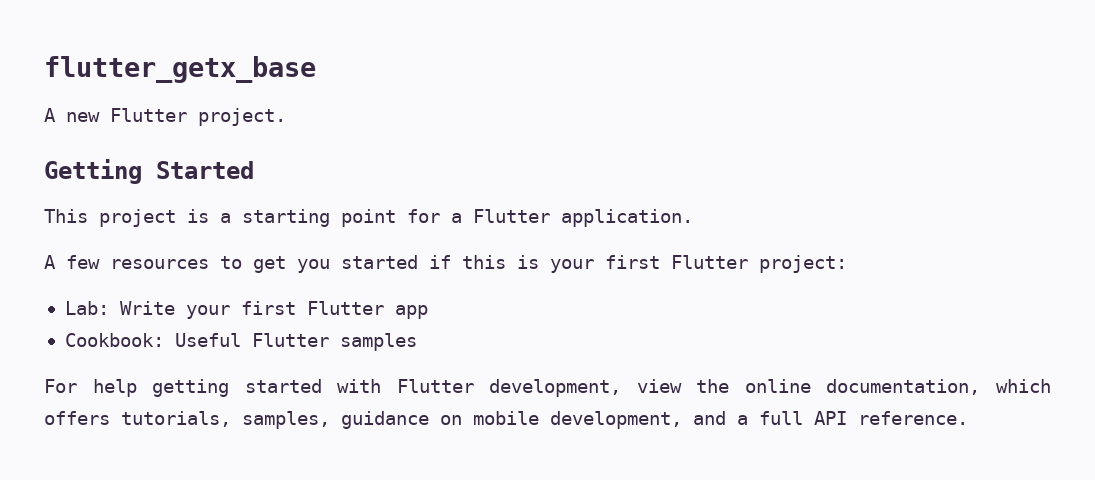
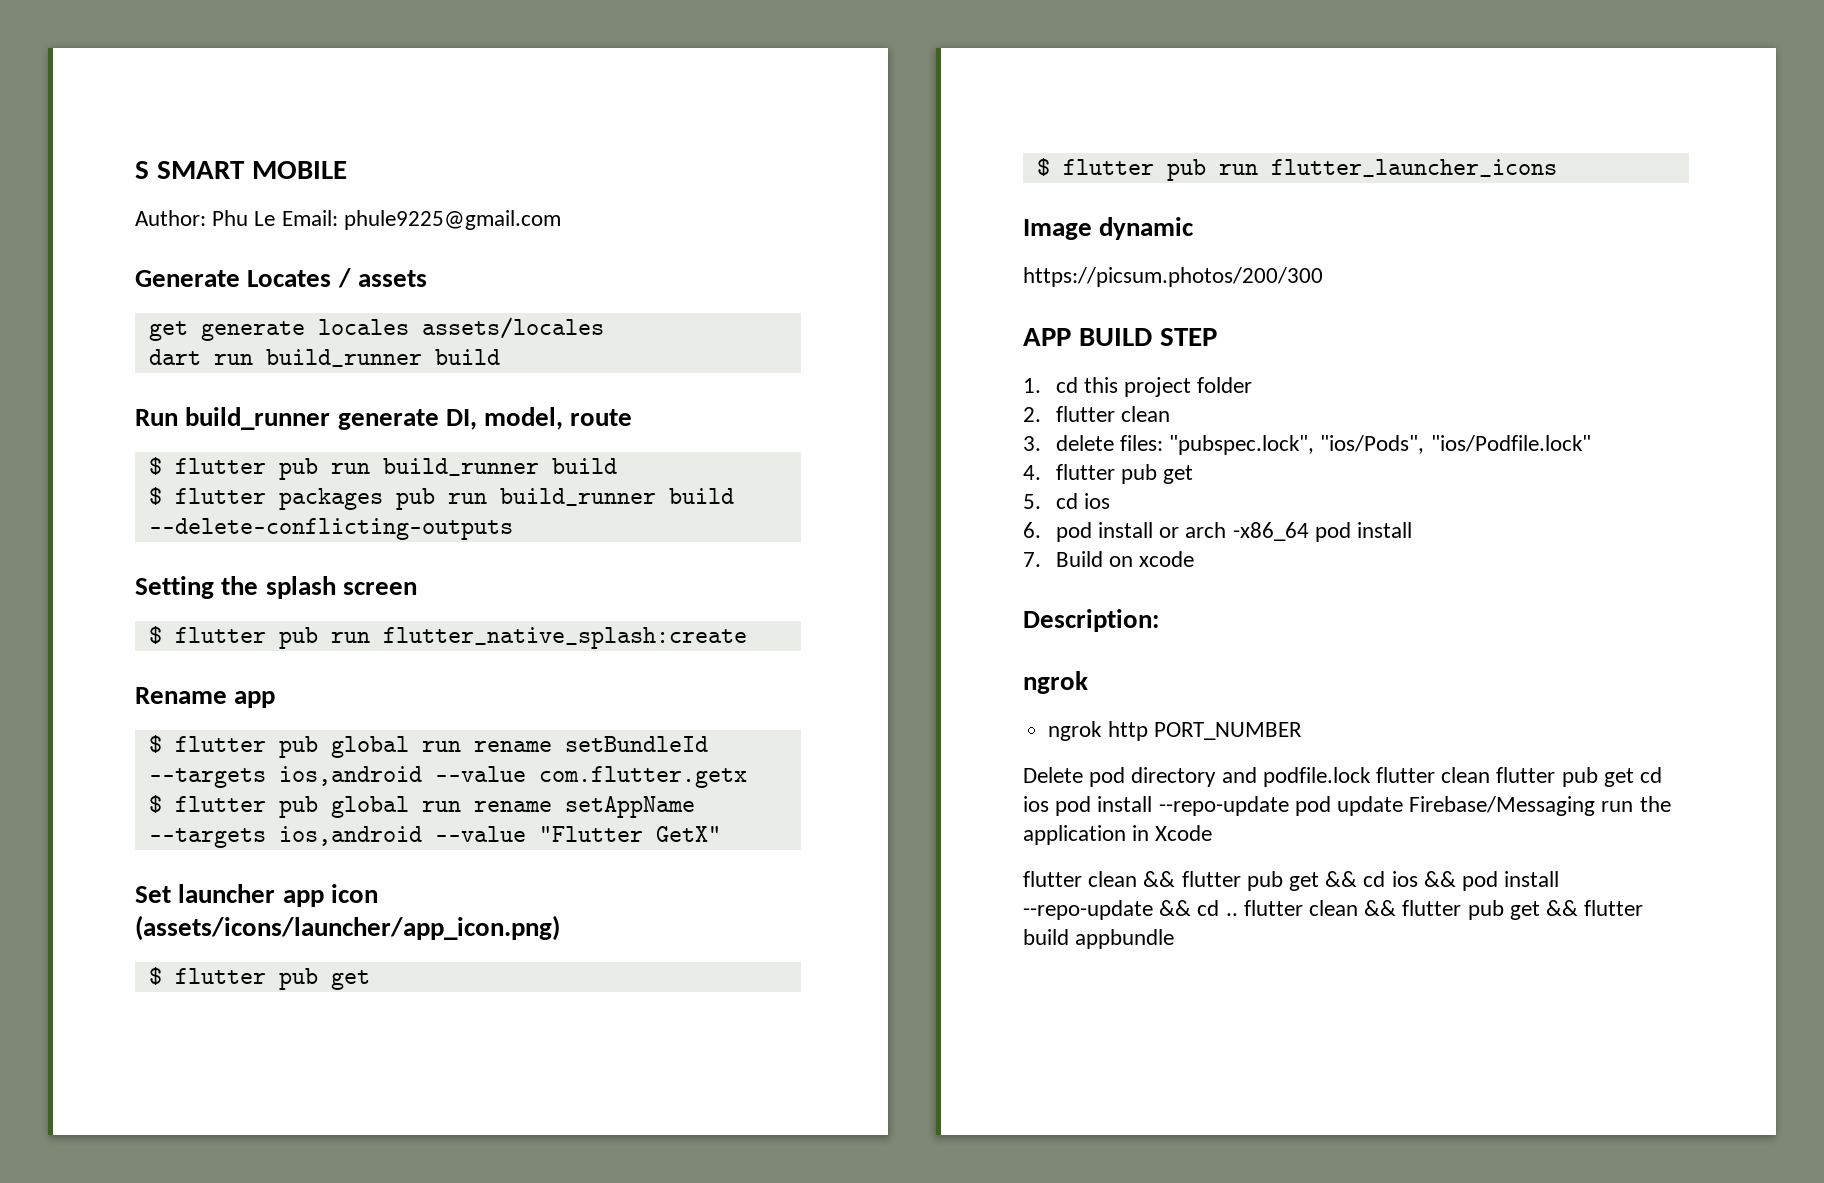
- flutter_getx_base
- A new Flutter project.
- Getting Started
- This project is a starting point for a Flutter application.
- A few resources to get you started if this is your first Flutter project:
- Lab: Write your first Flutter app
- Cookbook: Useful Flutter samples
- For help getting started with Flutter development, view the online documentation, which offers tutorials, samples, guidance on mobile development, and a full API reference.
+ S SMART MOBILE
+ Author: Phu Le Email: phule9225@gmail.com
+ Generate Locates / assets
+ get generate locales assets/locales
+ dart run build_runner build
+ Run build_runner generate DI, model, route
+ $ flutter pub run build_runner build
+ $ flutter packages pub run build_runner build --delete-conflicting-outputs
+ Setting the splash screen
+ $ flutter pub run flutter_native_splash:create
+ Rename app
+ $ flutter pub global run rename setBundleId --targets ios,android --value com.flutter.getx
+ $ flutter pub global run rename setAppName --targets ios,android --value "Flutter GetX"
+ Set launcher app icon (assets/icons/launcher/app_icon.png)
+ $ flutter pub get
+ $ flutter pub run flutter_launcher_icons
+ Image dynamic
+ https://picsum.photos/200/300
+ APP BUILD STEP
+ 1. cd this project folder
+ 2. flutter clean
+ 3. delete files: "pubspec.lock", "ios/Pods", "ios/Podfile.lock"
+ 4. flutter pub get
+ 5. cd ios
+ 6. pod install or arch -x86_64 pod install
+ 7. Build on xcode
+ Description:
+ ngrok
+ ngrok http PORT_NUMBER
+ Delete pod directory and podfile.lock flutter clean flutter pub get cd ios pod install --repo-update pod update Firebase/Messaging run the application in Xcode
+ flutter clean && flutter pub get && cd ios && pod install --repo-update && cd .. flutter clean && flutter pub get && flutter build appbundle

